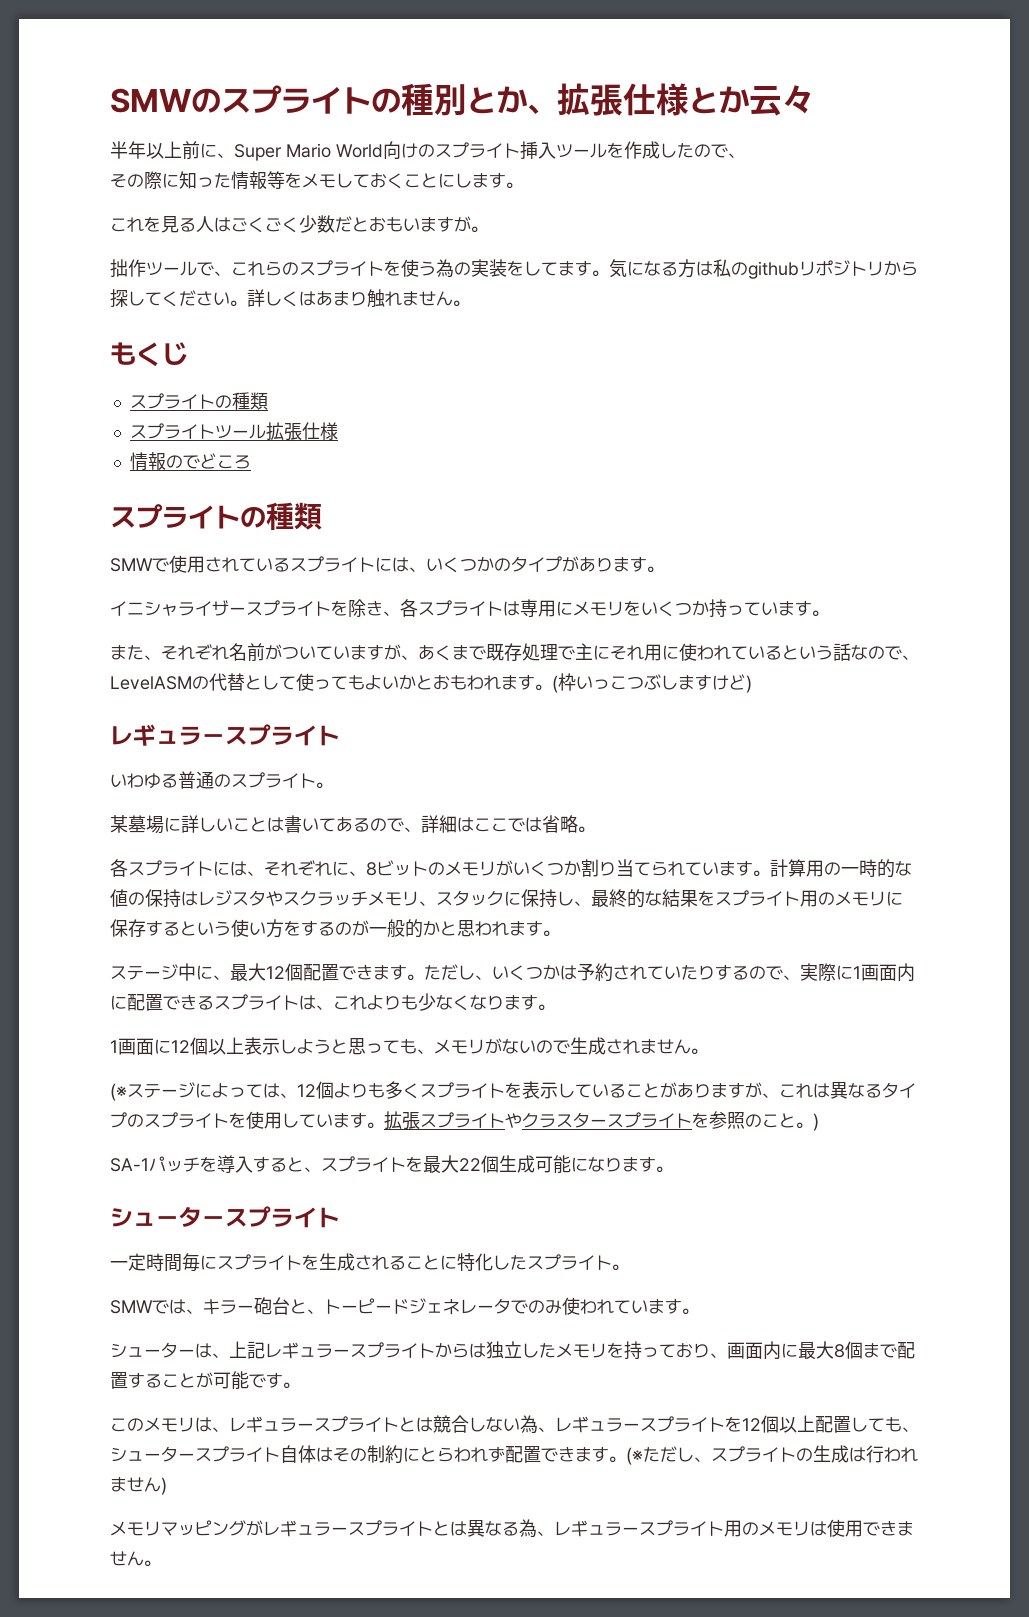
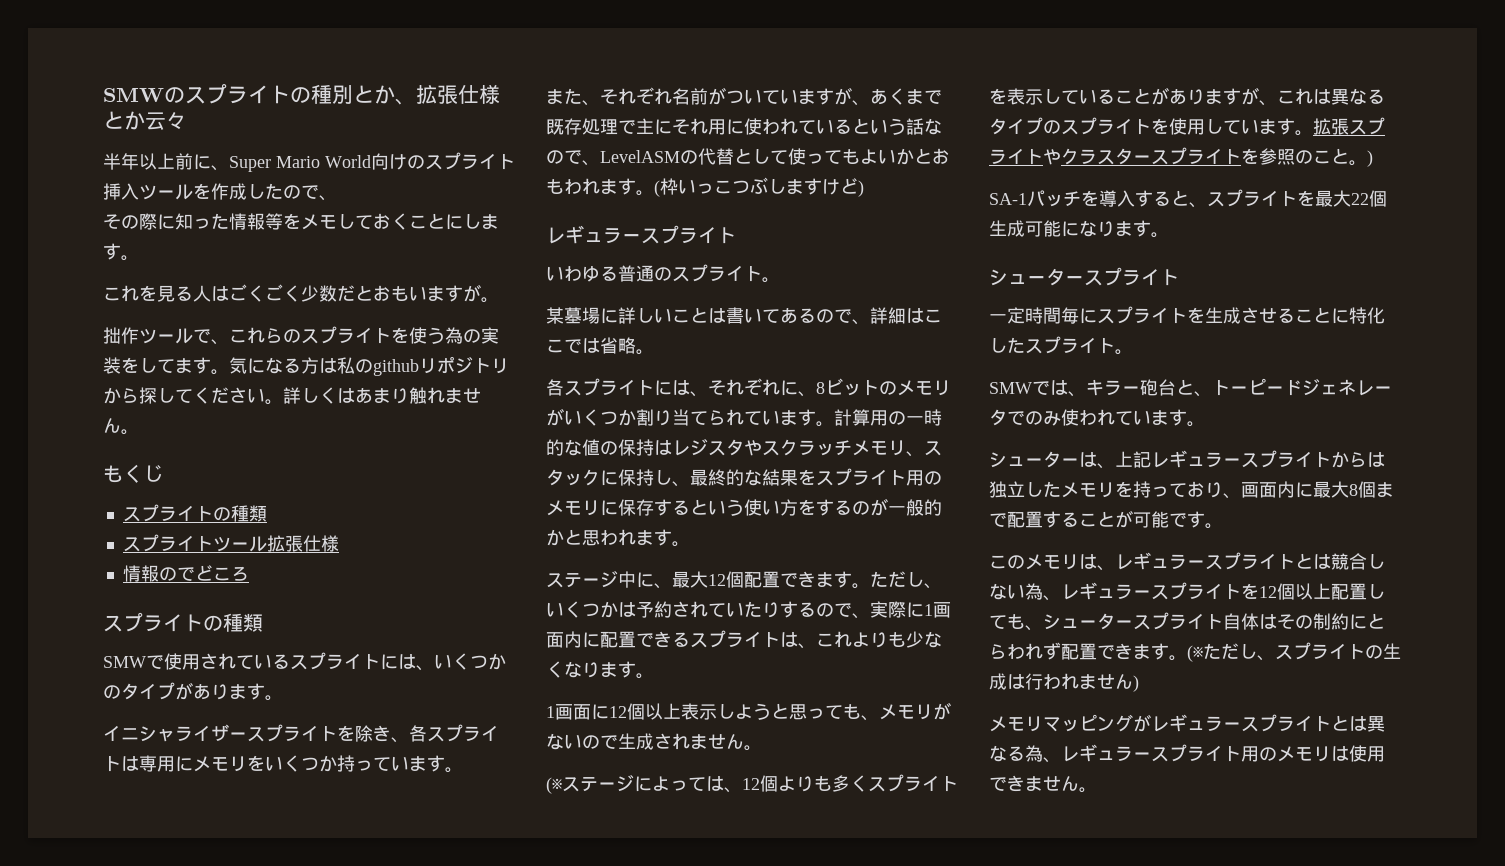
- 一定時間毎にスプライトを生成されることに特化したスプライト。
+ 一定時間毎にスプライトを生成させることに特化したスプライト。

